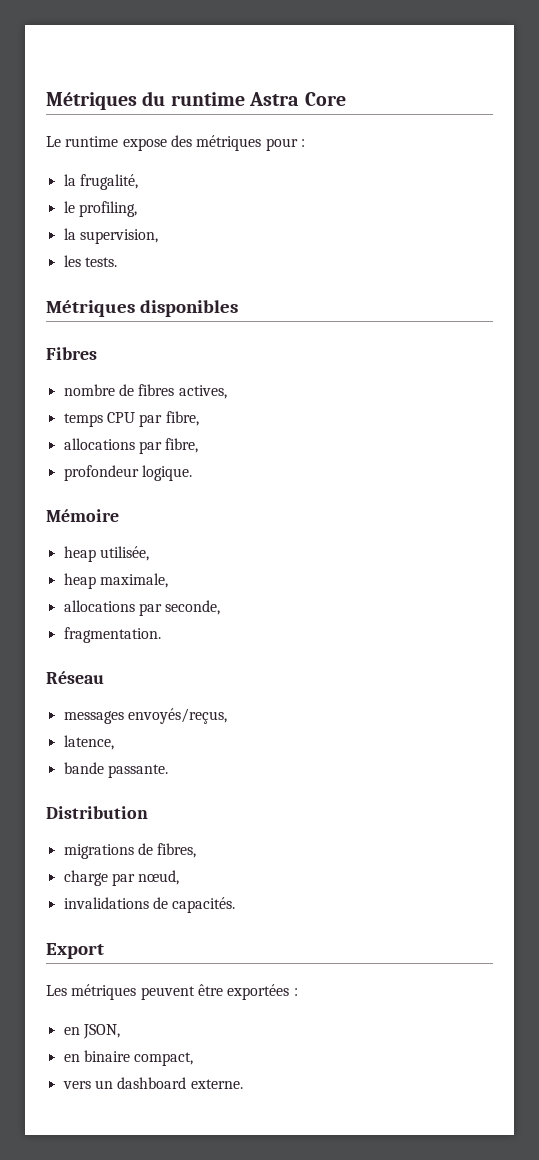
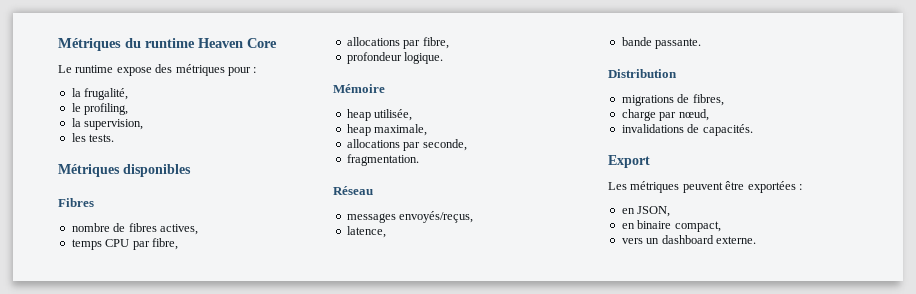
- Métriques du runtime Astra Core
+ Métriques du runtime Heaven Core

